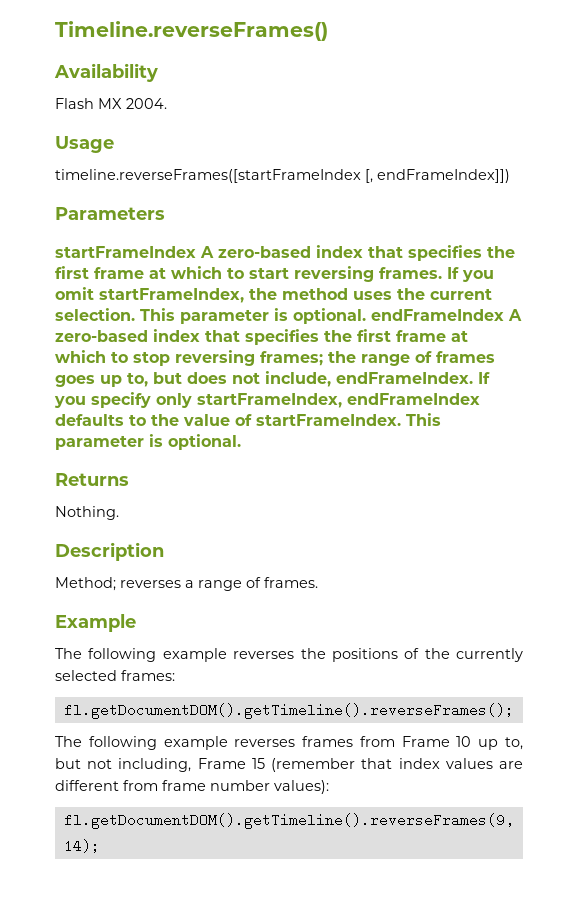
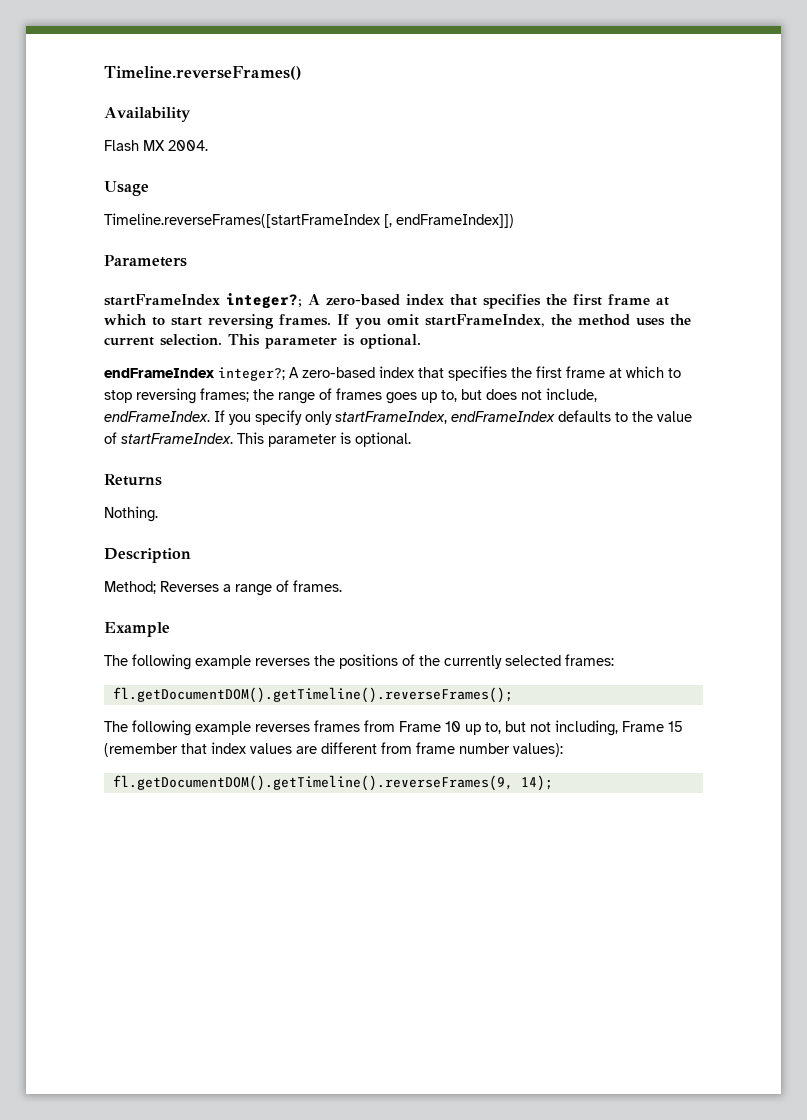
- timeline.reverseFrames([startFrameIndex [, endFrameIndex]])
+ Timeline.reverseFrames([startFrameIndex [, endFrameIndex]])
- startFrameIndex A zero-based index that specifies the first frame at which to start reversing frames.
+ startFrameIndex integer?; A zero-based index that specifies the first frame at which to start reversing frames.
- If you omit startFrameIndex, the method uses the current selection. This parameter is optional. endFrameIndex A zero-based index that specifies the first frame at which to stop reversing frames; the range of frames goes up to, but does not include, endFrameIndex.
+ If you omit startFrameIndex, the method uses the current selection. This parameter is optional.
+ endFrameIndex integer?; A zero-based index that specifies the first frame at which to stop reversing frames; the range of frames goes up to, but does not include, endFrameIndex.
- Method; reverses a range of frames.
+ Method; Reverses a range of frames.

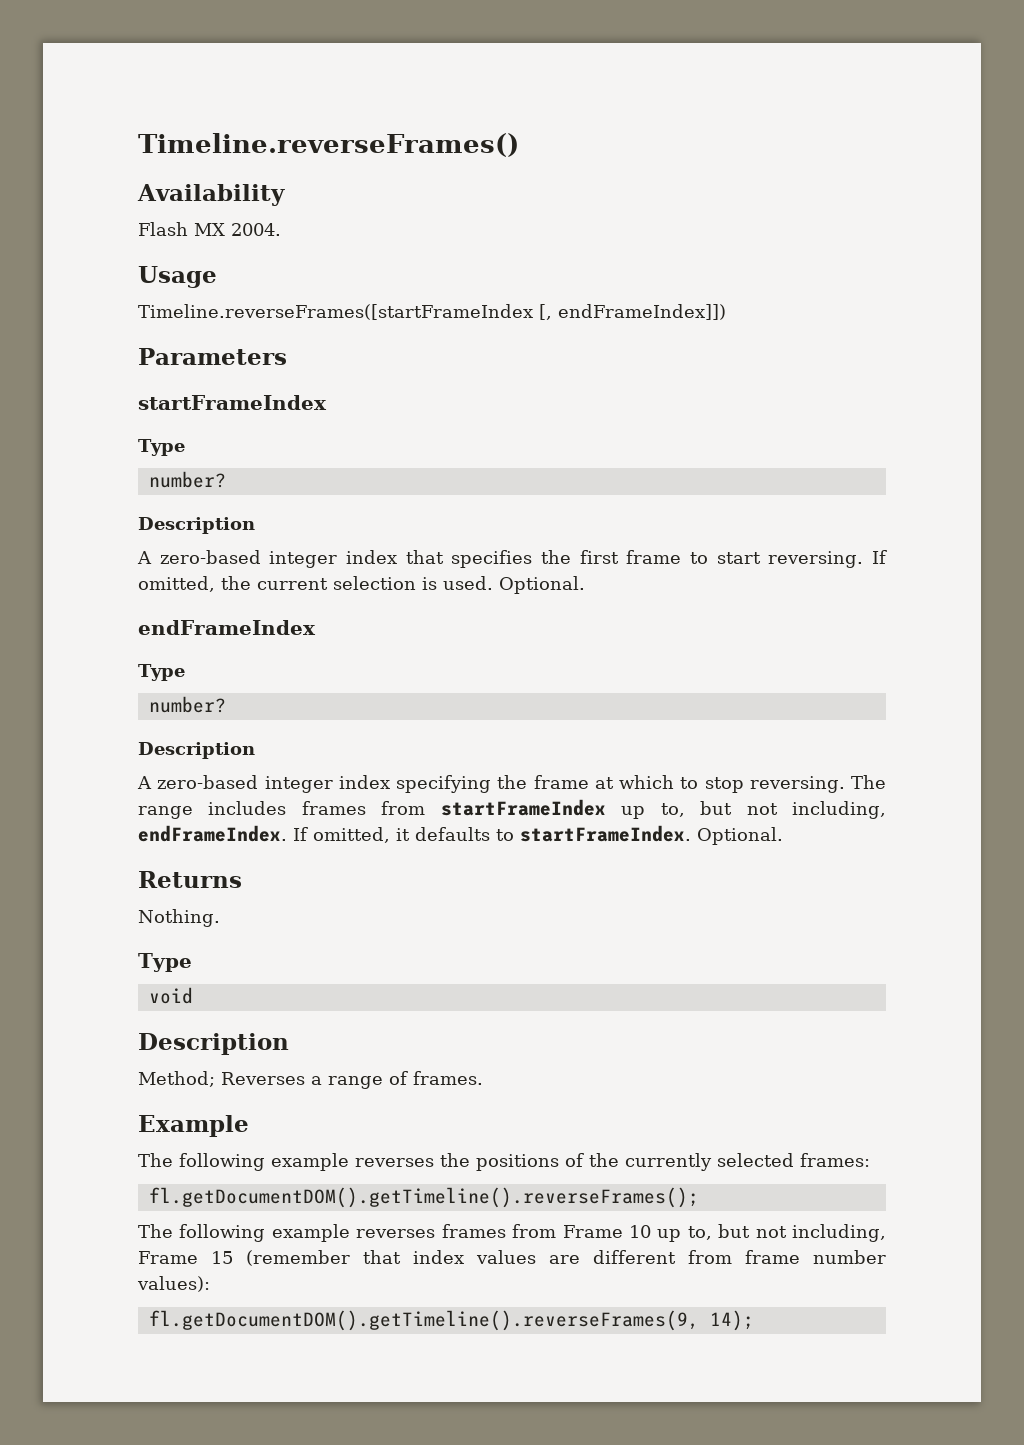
  Parameters
- startFrameIndex integer?; A zero-based index that specifies the first frame at which to start reversing frames. If you omit startFrameIndex, the method uses the current selection. This parameter is optional.
- endFrameIndex integer?; A zero-based index that specifies the first frame at which to stop reversing frames; the range of frames goes up to, but does not include, endFrameIndex. If you specify only startFrameIndex, endFrameIndex defaults to the value of startFrameIndex. This parameter is optional.
+ startFrameIndex
+ Type
+ number?
+ Description
+ A zero-based integer index that specifies the first frame to start reversing. If omitted, the current selection is used. Optional.
+ endFrameIndex
+ Type
+ number?
+ Description
+ A zero-based integer index specifying the frame at which to stop reversing. The range includes frames from startFrameIndex up to, but not including, endFrameIndex. If omitted, it defaults to startFrameIndex. Optional.
  Nothing.
+ Type
+ void

